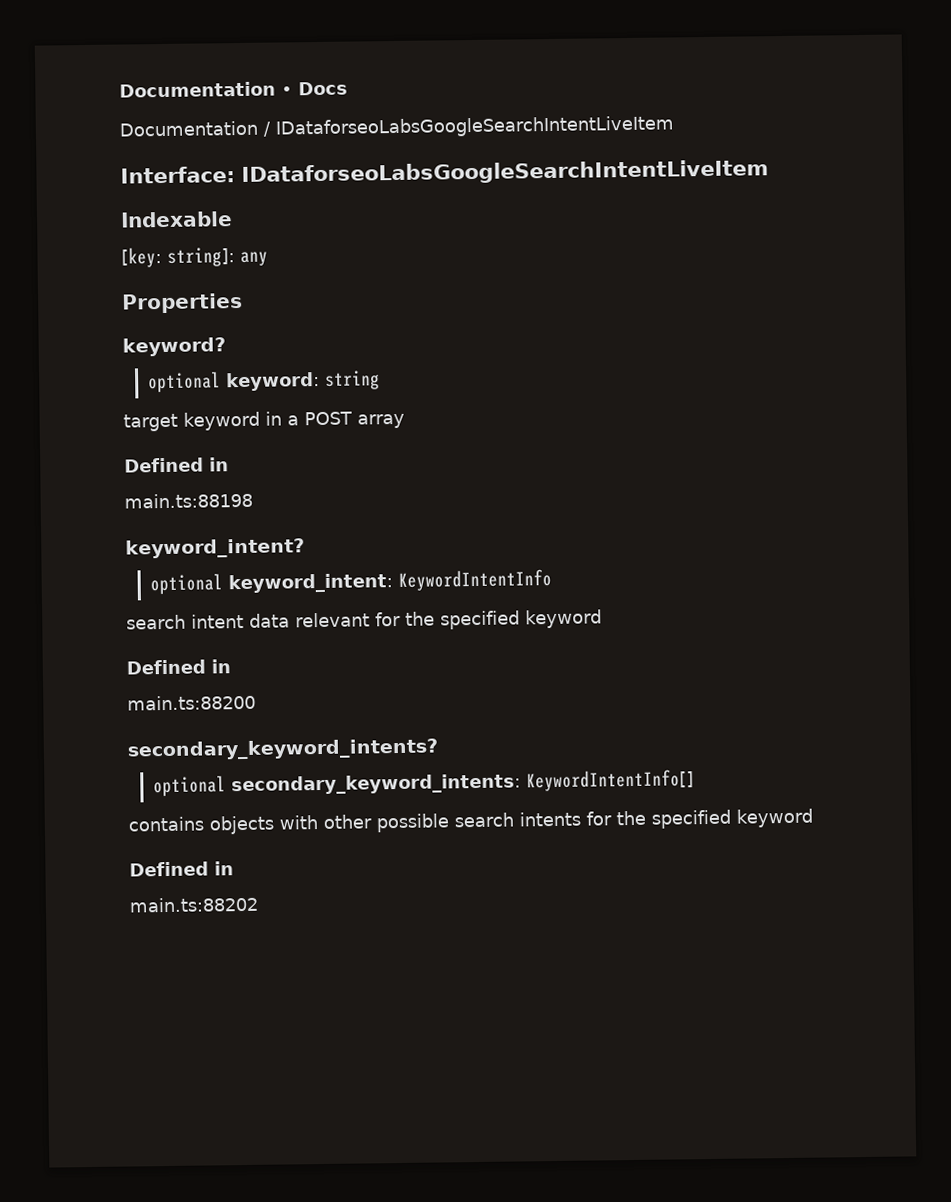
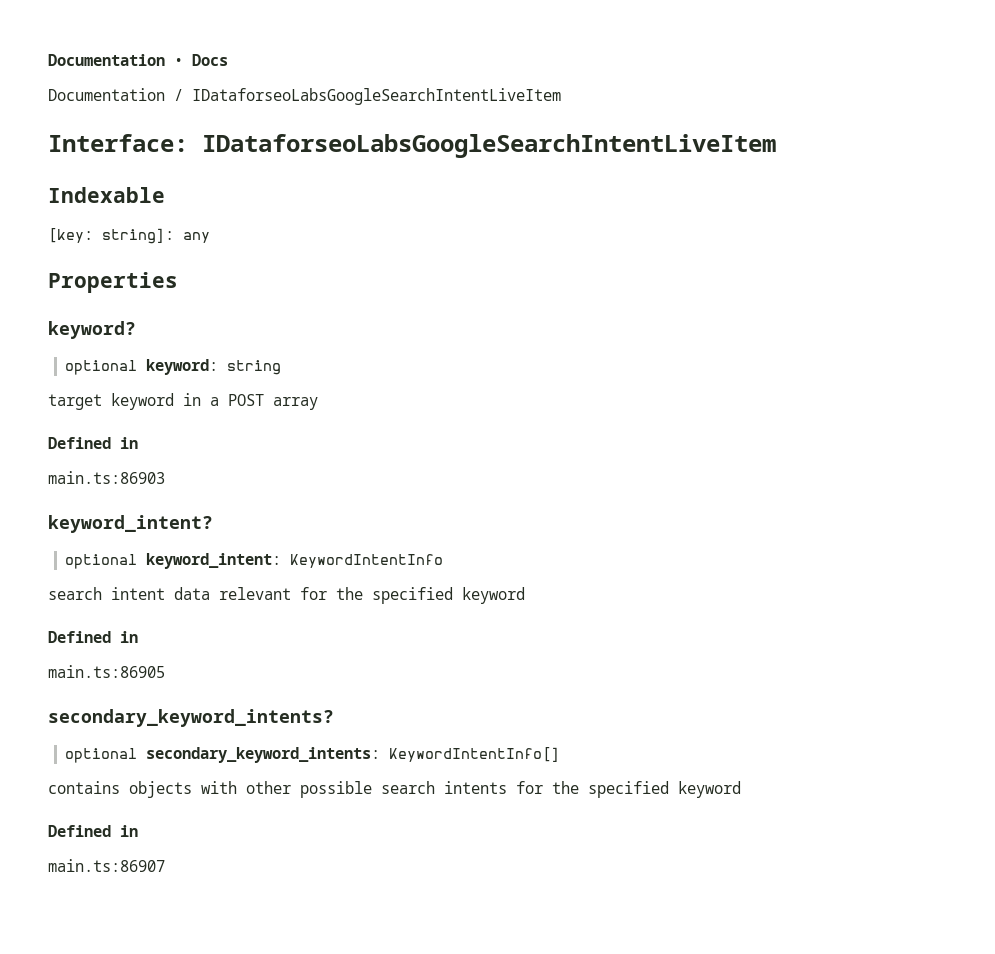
- main.ts:88198
+ main.ts:86903
- main.ts:88200
+ main.ts:86905
- main.ts:88202
+ main.ts:86907

